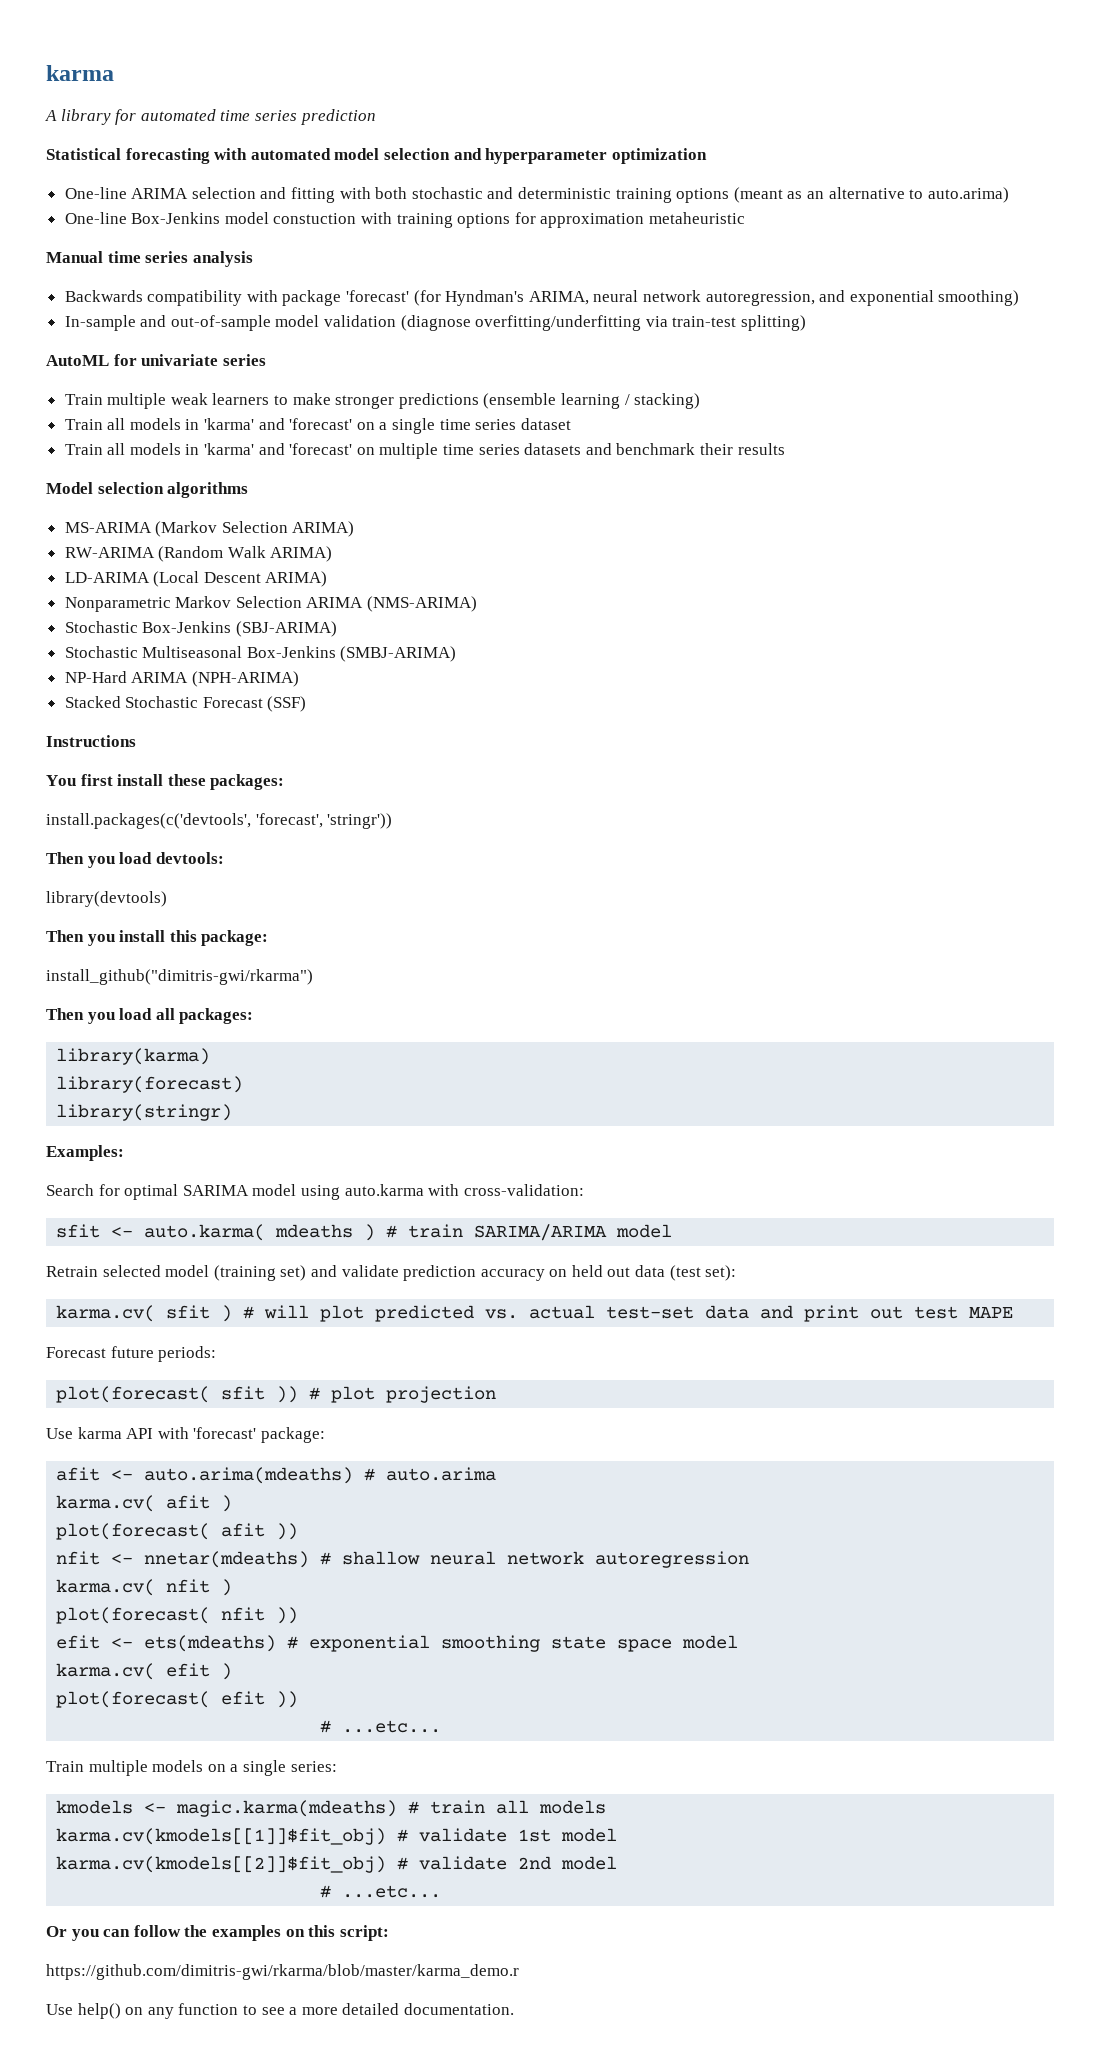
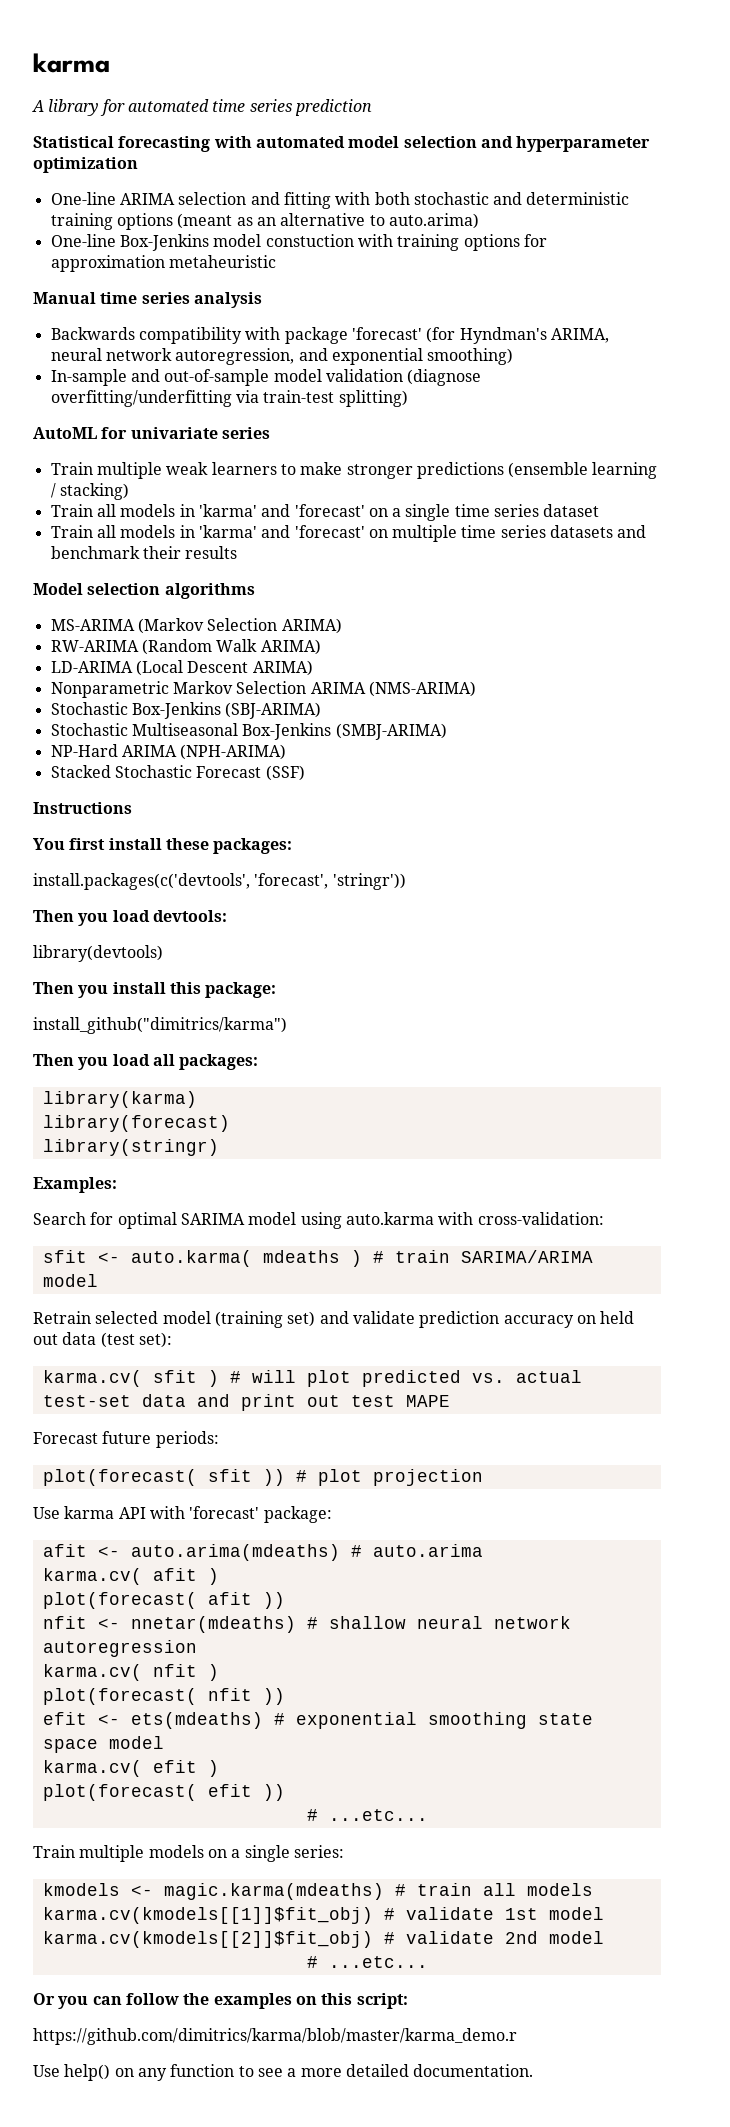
- install_github("dimitris-gwi/rkarma")
+ install_github("dimitrics/karma")
- https://github.com/dimitris-gwi/rkarma/blob/master/karma_demo.r
+ https://github.com/dimitrics/karma/blob/master/karma_demo.r

